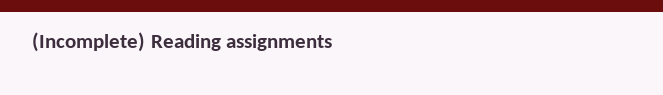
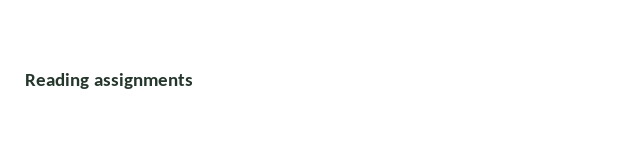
- (Incomplete) Reading assignments
+ Reading assignments

